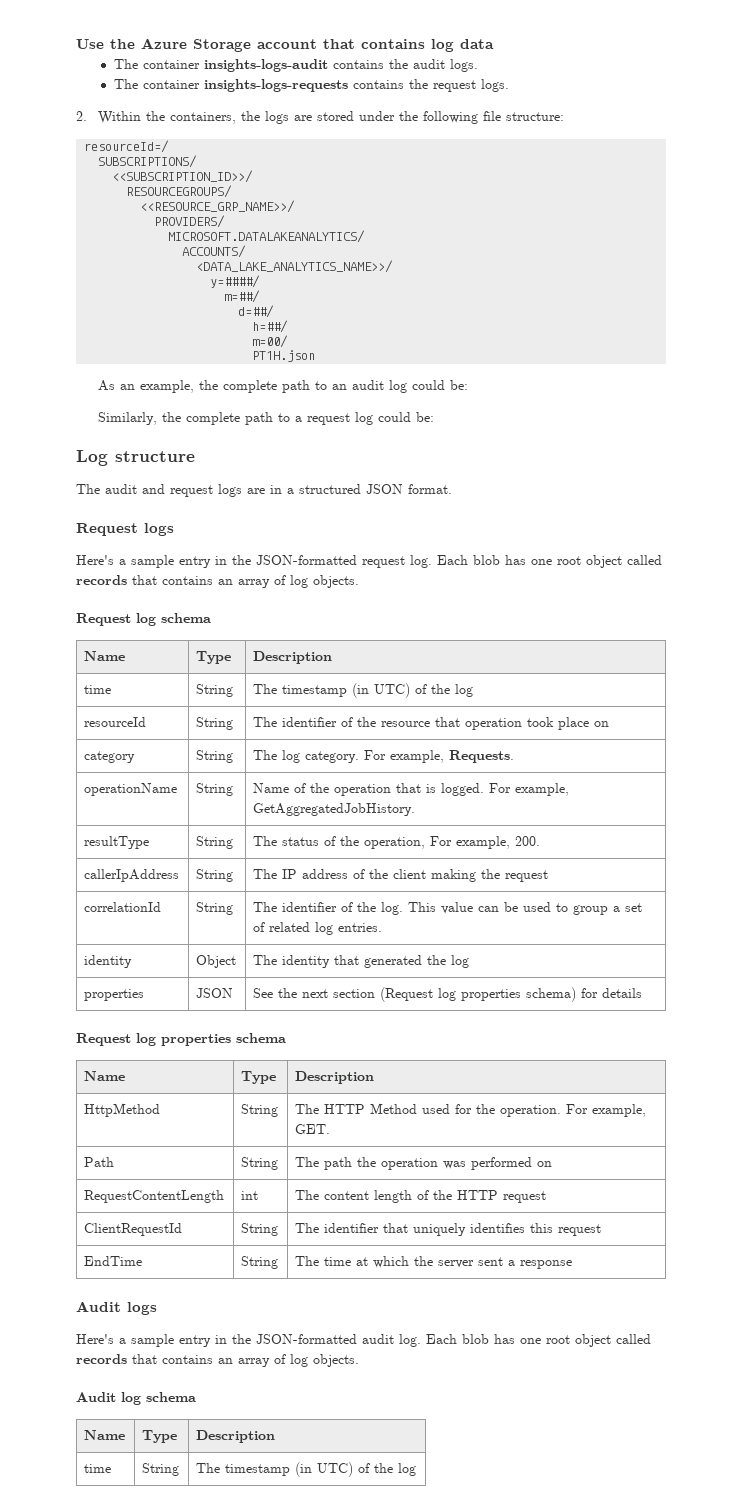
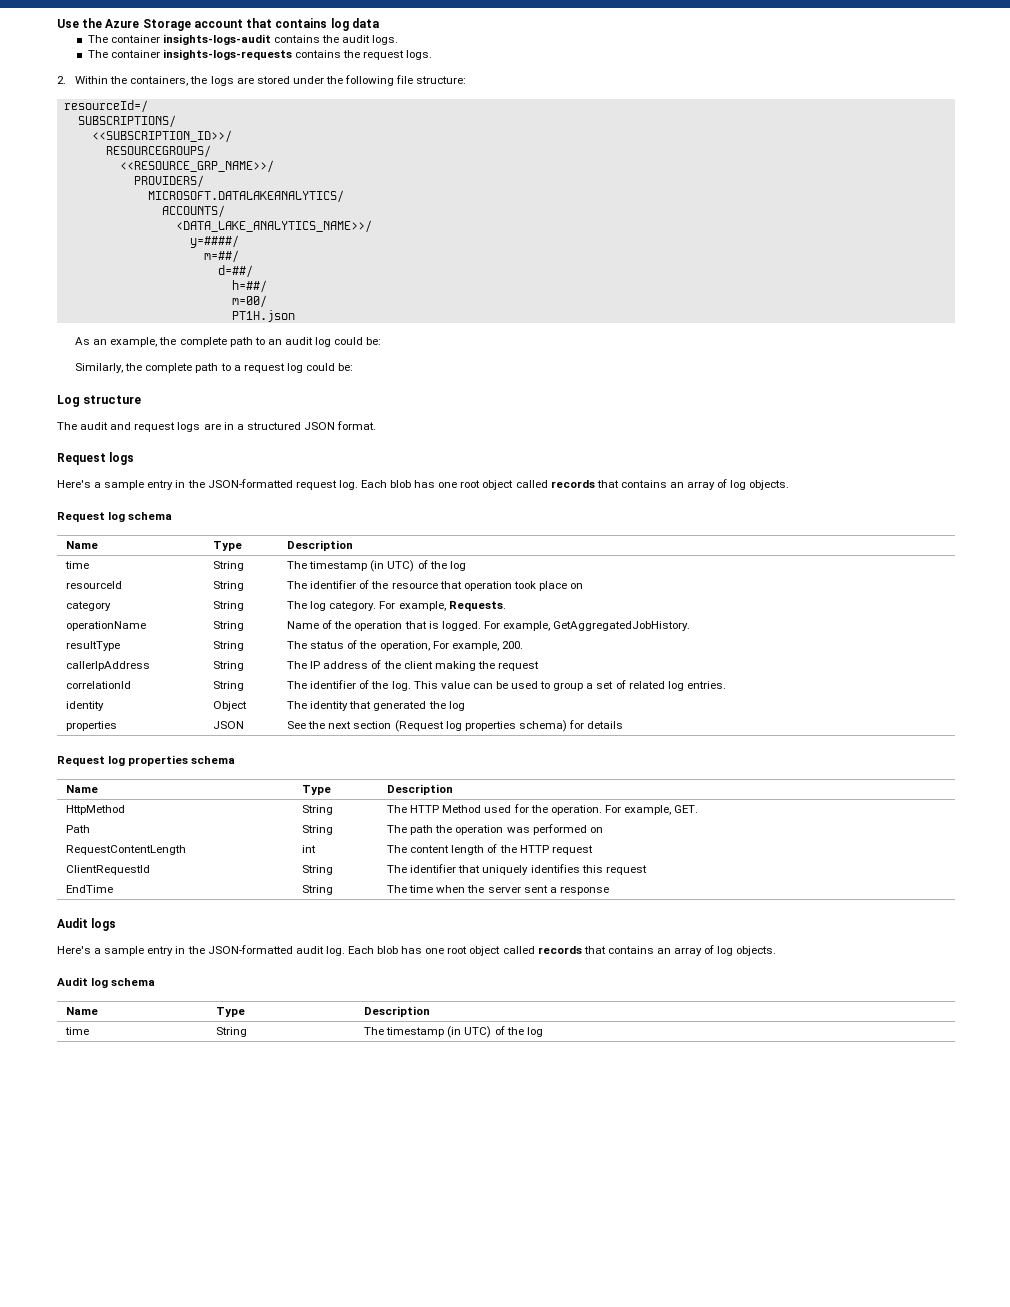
- EndTime | String | The time at which the server sent a response
+ EndTime | String | The time when the server sent a response

